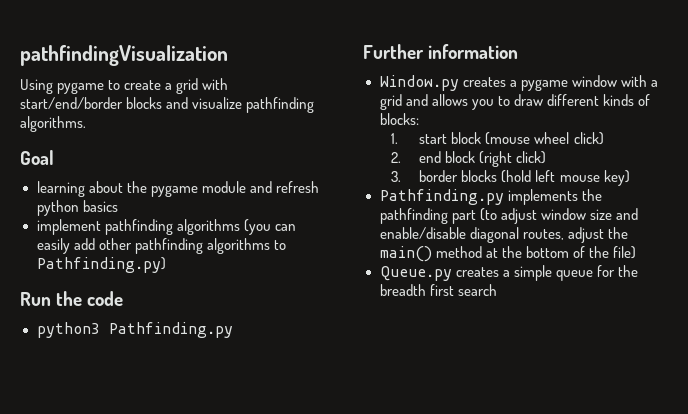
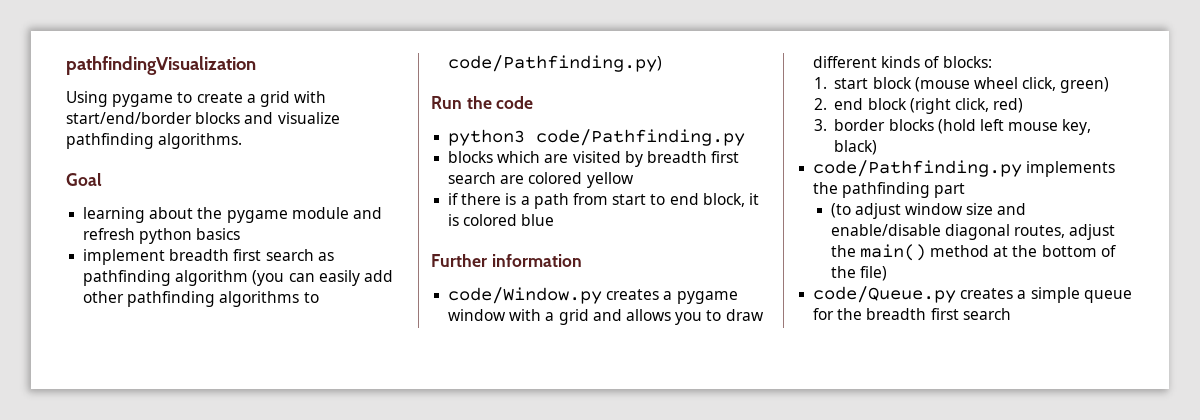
- implement pathfinding algorithms (you can easily add other pathfinding algorithms to Pathfinding.py)
+ implement breadth first search as pathfinding algorithm (you can easily add other pathfinding algorithms to code/Pathfinding.py)
- python3 Pathfinding.py
+ python3 code/Pathfinding.py
+ blocks which are visited by breadth first search are colored yellow
+ if there is a path from start to end block, it is colored blue
- Window.py creates a pygame window with a grid and allows you to draw different kinds of blocks:
+ code/Window.py creates a pygame window with a grid and allows you to draw different kinds of blocks:
- 1. start block (mouse wheel click)
+ 1. start block (mouse wheel click, green)
- 2. end block (right click)
+ 2. end block (right click, red)
- 3. border blocks (hold left mouse key)
- Pathfinding.py implements the pathfinding part (to adjust window size and enable/disable diagonal routes, adjust the main() method at the bottom of the file)
+ 3. border blocks (hold left mouse key, black)
+ code/Pathfinding.py implements the pathfinding part
+ (to adjust window size and enable/disable diagonal routes, adjust the main() method at the bottom of the file)
- Queue.py creates a simple queue for the breadth first search
+ code/Queue.py creates a simple queue for the breadth first search

